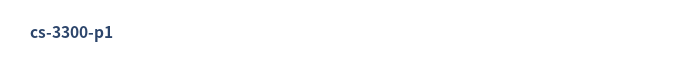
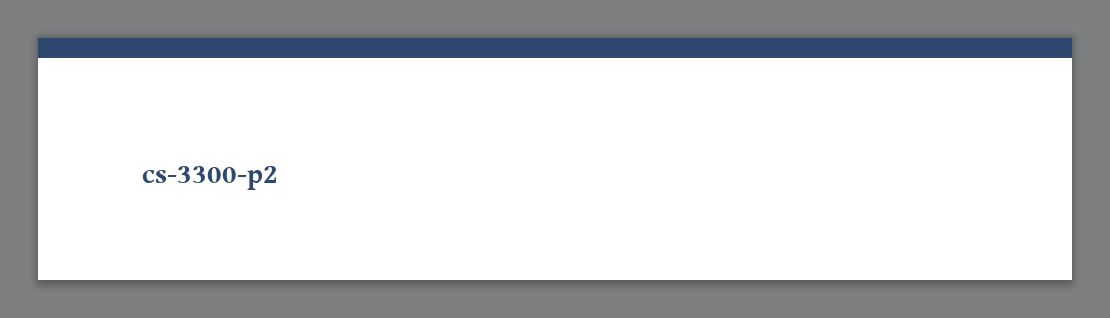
- cs-3300-p1
+ cs-3300-p2

